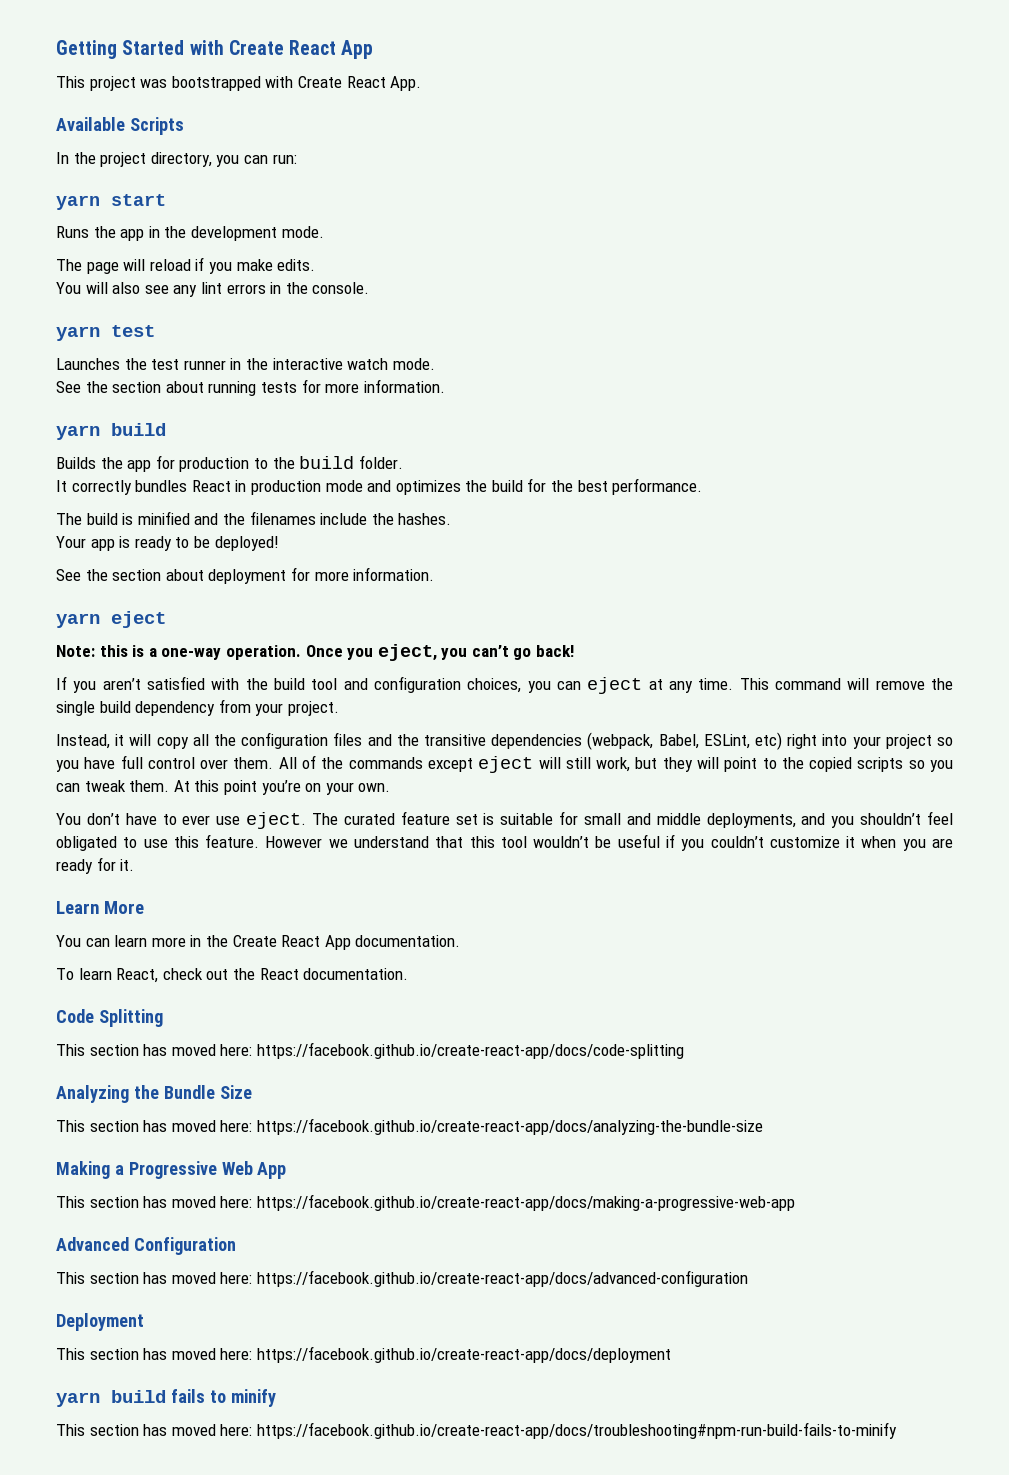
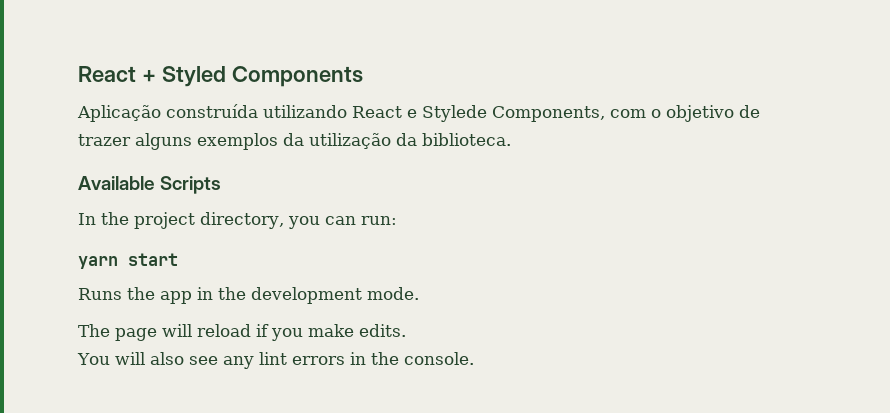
- Getting Started with Create React App
- This project was bootstrapped with Create React App.
+ React + Styled Components
+ Aplicação construída utilizando React e Stylede Components, com o objetivo de trazer alguns exemplos da utilização da biblioteca.
- yarn test
- Launches the test runner in the interactive watch mode.
- See the section about running tests for more information.
- yarn build
- Builds the app for production to the build folder.
- It correctly bundles React in production mode and optimizes the build for the best performance.
- The build is minified and the filenames include the hashes.
- Your app is ready to be deployed!
- See the section about deployment for more information.
- yarn eject
- Note: this is a one-way operation. Once you eject, you can’t go back!
- If you aren’t satisfied with the build tool and configuration choices, you can eject at any time. This command will remove the single build dependency from your project.
- Instead, it will copy all the configuration files and the transitive dependencies (webpack, Babel, ESLint, etc) right into your project so you have full control over them. All of the commands except eject will still work, but they will point to the copied scripts so you can tweak them. At this point you’re on your own.
- You don’t have to ever use eject. The curated feature set is suitable for small and middle deployments, and you shouldn’t feel obligated to use this feature. However we understand that this tool wouldn’t be useful if you couldn’t customize it when you are ready for it.
- Learn More
- You can learn more in the Create React App documentation.
- To learn React, check out the React documentation.
- Code Splitting
- This section has moved here: https://facebook.github.io/create-react-app/docs/code-splitting
- Analyzing the Bundle Size
- This section has moved here: https://facebook.github.io/create-react-app/docs/analyzing-the-bundle-size
- Making a Progressive Web App
- This section has moved here: https://facebook.github.io/create-react-app/docs/making-a-progressive-web-app
- Advanced Configuration
- This section has moved here: https://facebook.github.io/create-react-app/docs/advanced-configuration
- Deployment
- This section has moved here: https://facebook.github.io/create-react-app/docs/deployment
- yarn build fails to minify
- This section has moved here: https://facebook.github.io/create-react-app/docs/troubleshooting#npm-run-build-fails-to-minify

